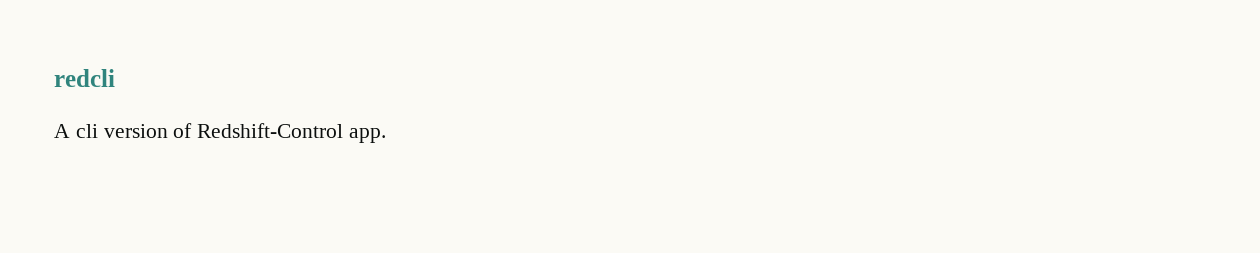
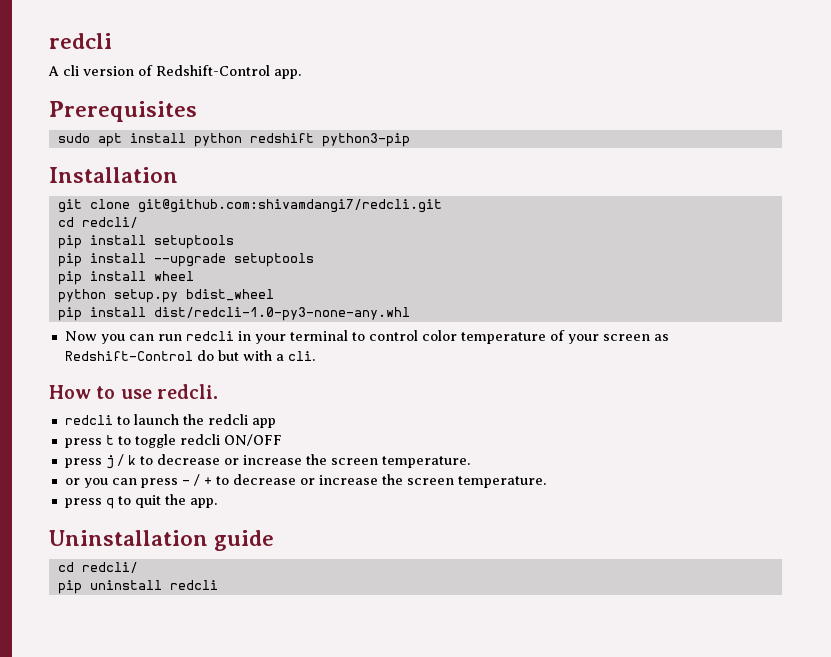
+ Prerequisites
+ sudo apt install python redshift python3-pip
+ Installation
+ git clone git@github.com:shivamdangi7/redcli.git
+ cd redcli/
+ pip install setuptools
+ pip install --upgrade setuptools
+ pip install wheel
+ python setup.py bdist_wheel
+ pip install dist/redcli-1.0-py3-none-any.whl
+ Now you can run redcli in your terminal to control color temperature of your screen as Redshift-Control do but with a cli.
+ How to use redcli.
+ redcli to launch the redcli app
+ press t to toggle redcli ON/OFF
+ press j / k to decrease or increase the screen temperature.
+ or you can press - / + to decrease or increase the screen temperature.
+ press q to quit the app.
+ Uninstallation guide
+ cd redcli/
+ pip uninstall redcli

